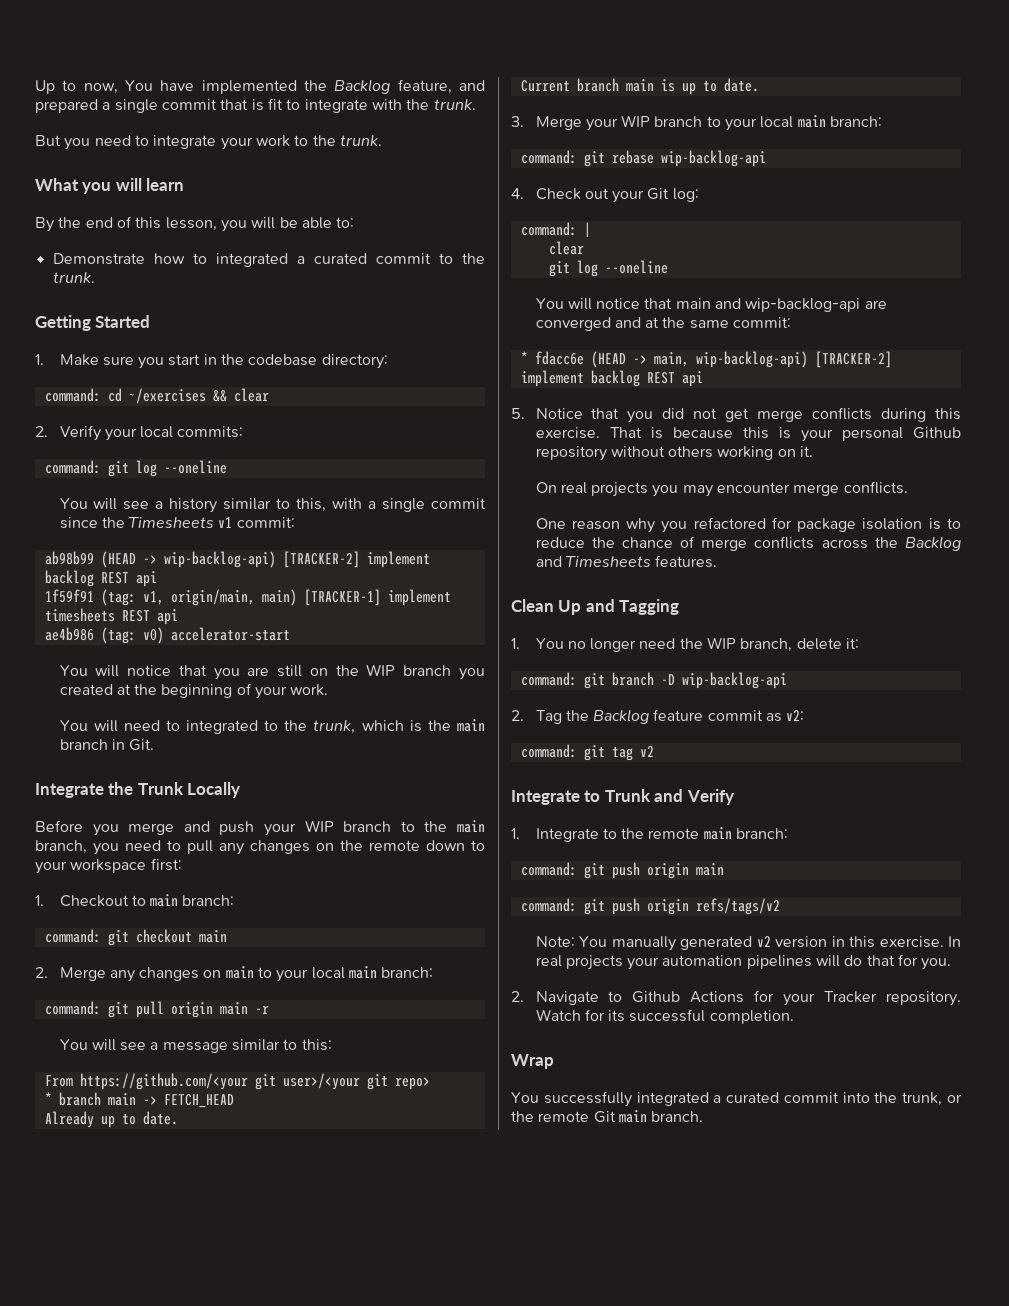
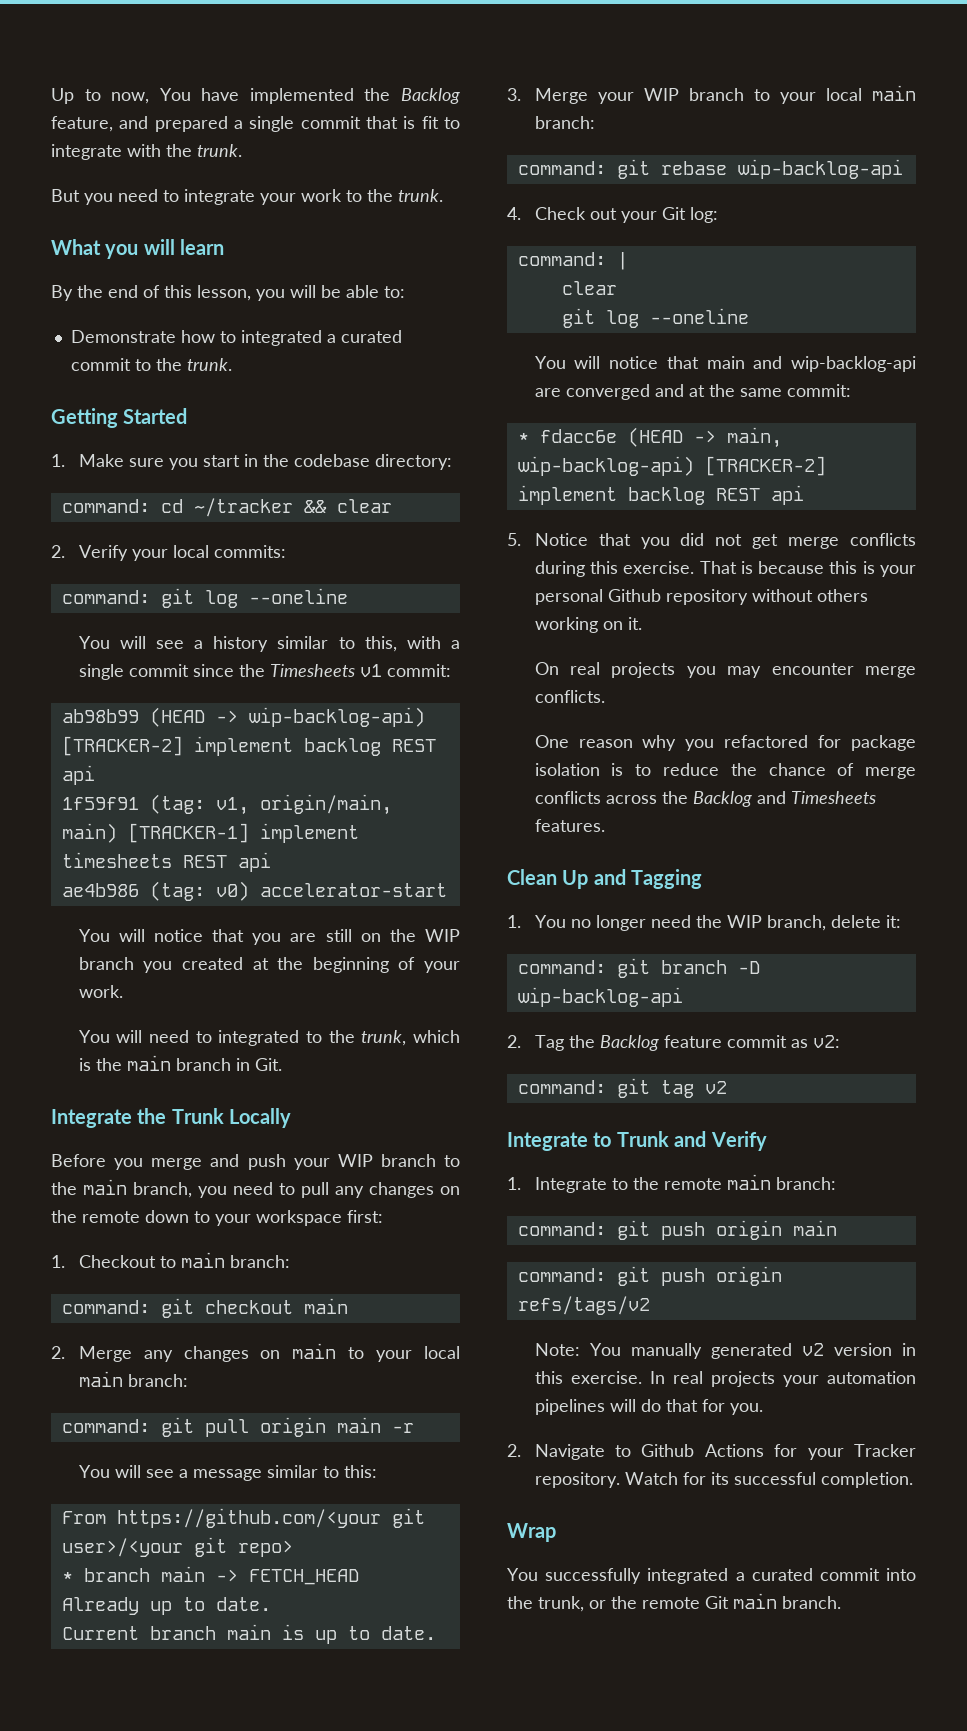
- command: cd ~/exercises && clear
+ command: cd ~/tracker && clear

